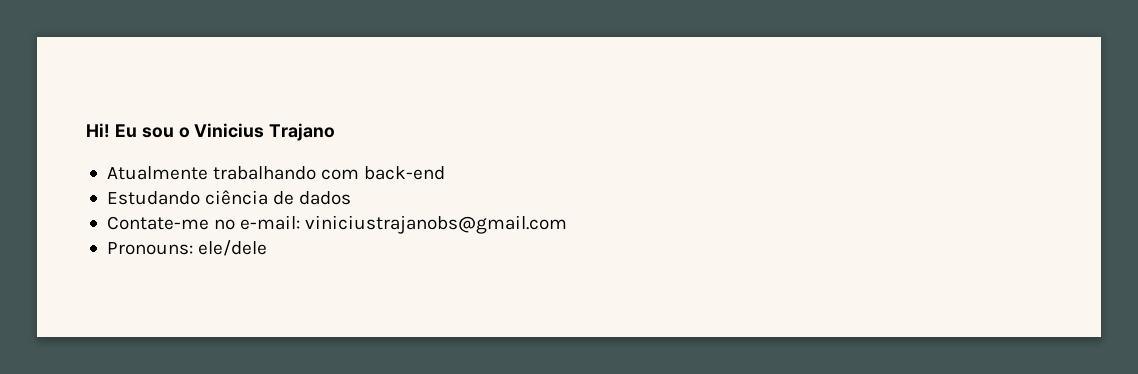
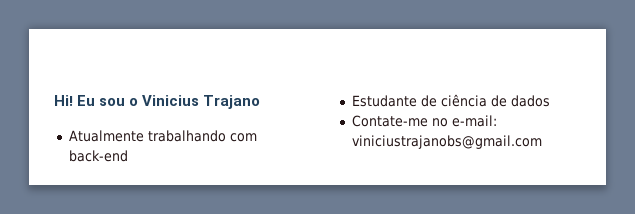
- Estudando ciência de dados
+ Estudante de ciência de dados
- Pronouns: ele/dele

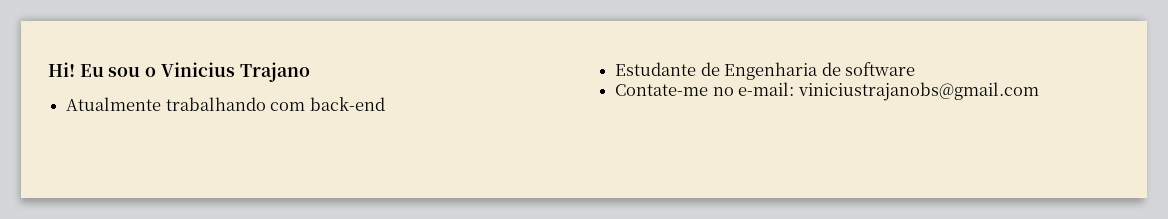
- Estudante de ciência de dados
+ Estudante de Engenharia de software

